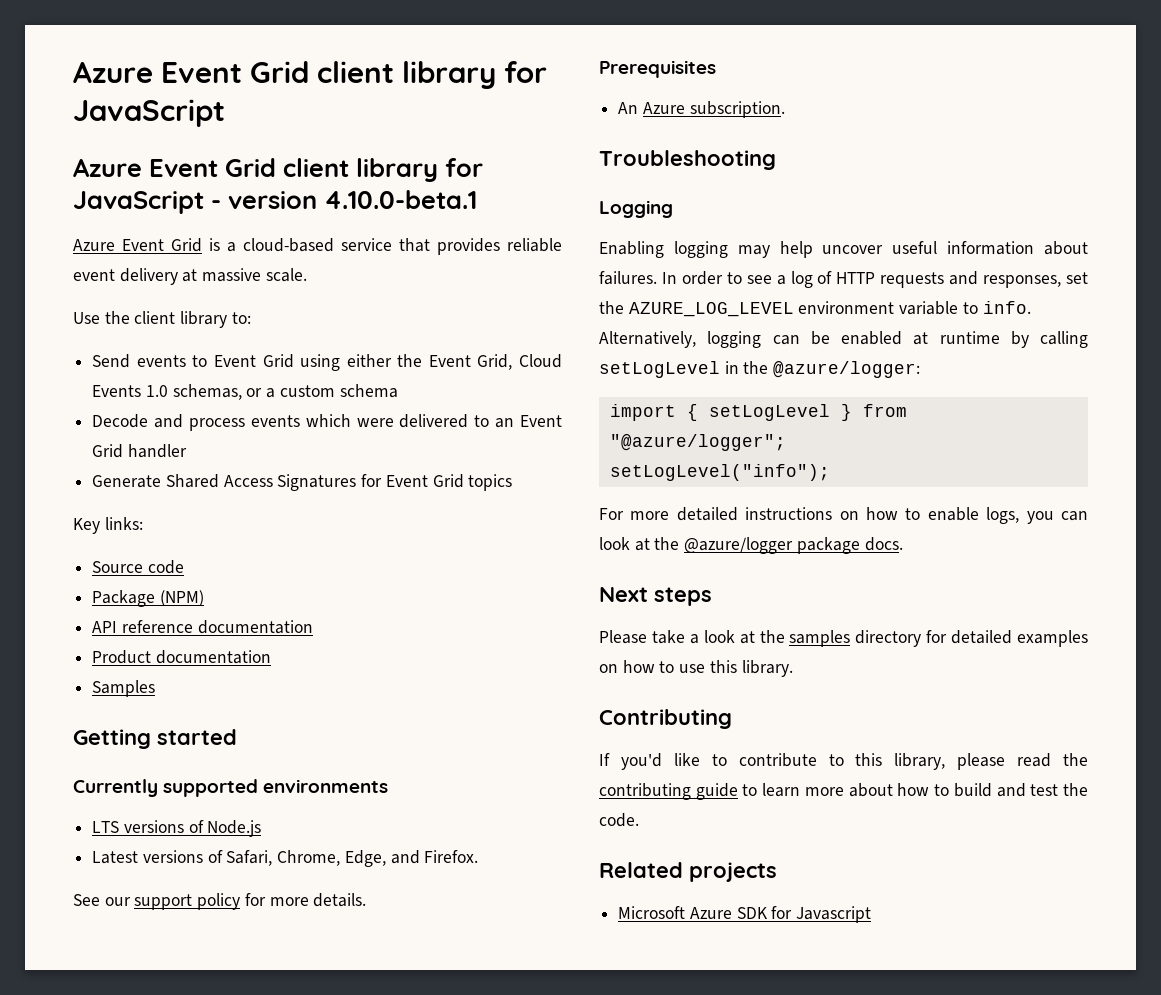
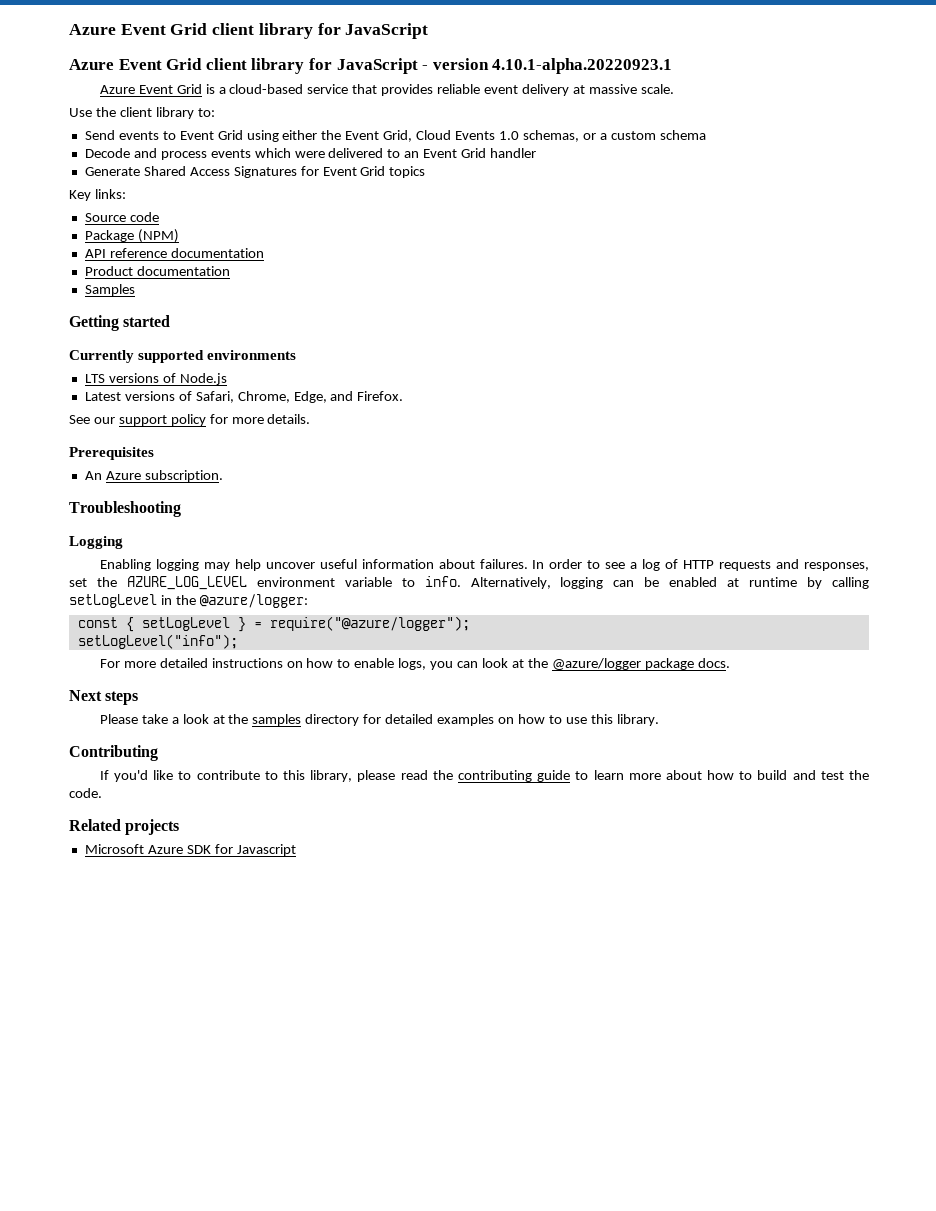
- Azure Event Grid client library for JavaScript - version 4.10.0-beta.1
+ Azure Event Grid client library for JavaScript - version 4.10.1-alpha.20220923.1
- import { setLogLevel } from "@azure/logger";
+ const { setLogLevel } = require("@azure/logger");

